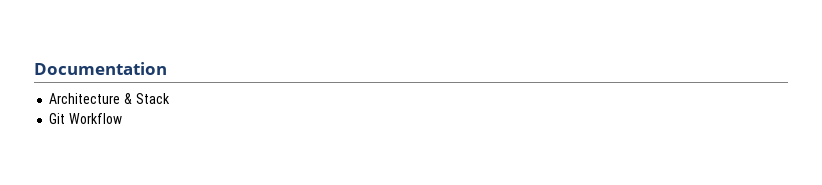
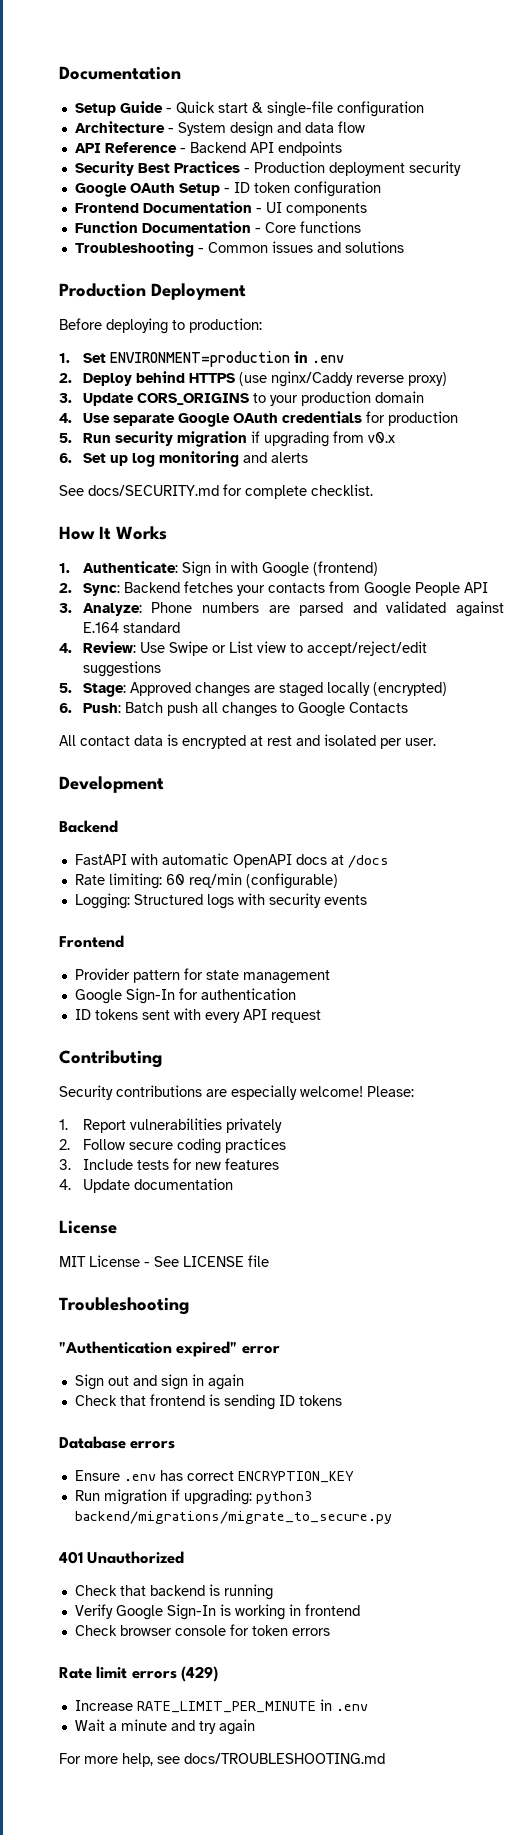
- Architecture & Stack
- Git Workflow
+ Setup Guide - Quick start & single-file configuration
+ Architecture - System design and data flow
+ API Reference - Backend API endpoints
+ Security Best Practices - Production deployment security
+ Google OAuth Setup - ID token configuration
+ Frontend Documentation - UI components
+ Function Documentation - Core functions
+ Troubleshooting - Common issues and solutions
+ Production Deployment
+ Before deploying to production:
+ 1. Set ENVIRONMENT=production in .env
+ 2. Deploy behind HTTPS (use nginx/Caddy reverse proxy)
+ 3. Update CORS_ORIGINS to your production domain
+ 4. Use separate Google OAuth credentials for production
+ 5. Run security migration if upgrading from v0.x
+ 6. Set up log monitoring and alerts
+ See docs/SECURITY.md for complete checklist.
+ How It Works
+ 1. Authenticate: Sign in with Google (frontend)
+ 2. Sync: Backend fetches your contacts from Google People API
+ 3. Analyze: Phone numbers are parsed and validated against E.164 standard
+ 4. Review: Use Swipe or List view to accept/reject/edit suggestions
+ 5. Stage: Approved changes are staged locally (encrypted)
+ 6. Push: Batch push all changes to Google Contacts
+ All contact data is encrypted at rest and isolated per user.
+ Development
+ Backend
+ FastAPI with automatic OpenAPI docs at /docs
+ Rate limiting: 60 req/min (configurable)
+ Logging: Structured logs with security events
+ Frontend
+ Provider pattern for state management
+ Google Sign-In for authentication
+ ID tokens sent with every API request
+ Contributing
+ Security contributions are especially welcome! Please:
+ 1. Report vulnerabilities privately
+ 2. Follow secure coding practices
+ 3. Include tests for new features
+ 4. Update documentation
+ License
+ MIT License - See LICENSE file
+ Troubleshooting
+ "Authentication expired" error
+ Sign out and sign in again
+ Check that frontend is sending ID tokens
+ Database errors
+ Ensure .env has correct ENCRYPTION_KEY
+ Run migration if upgrading: python3 backend/migrations/migrate_to_secure.py
+ 401 Unauthorized
+ Check that backend is running
+ Verify Google Sign-In is working in frontend
+ Check browser console for token errors
+ Rate limit errors (429)
+ Increase RATE_LIMIT_PER_MINUTE in .env
+ Wait a minute and try again
+ For more help, see docs/TROUBLESHOOTING.md

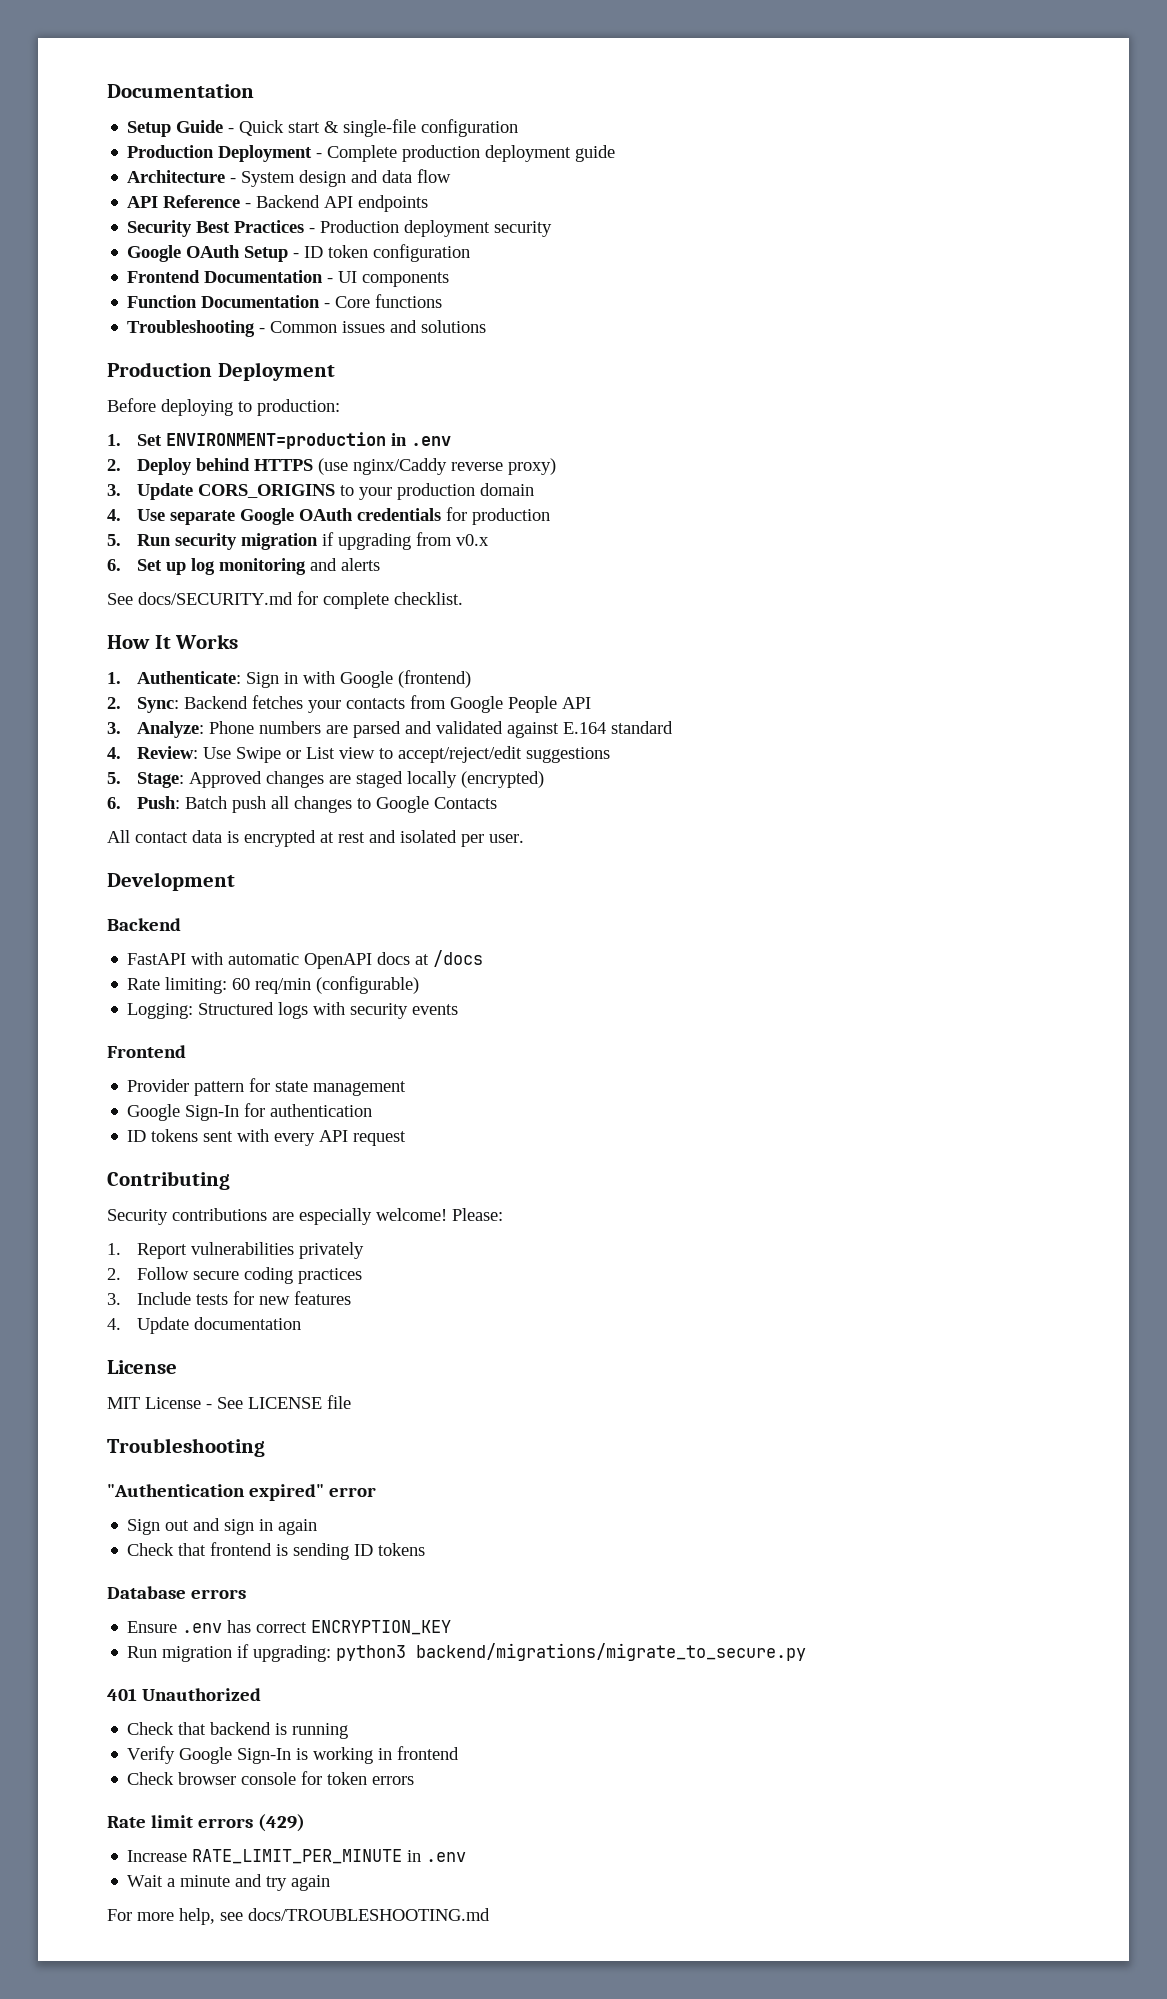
+ Production Deployment - Complete production deployment guide

